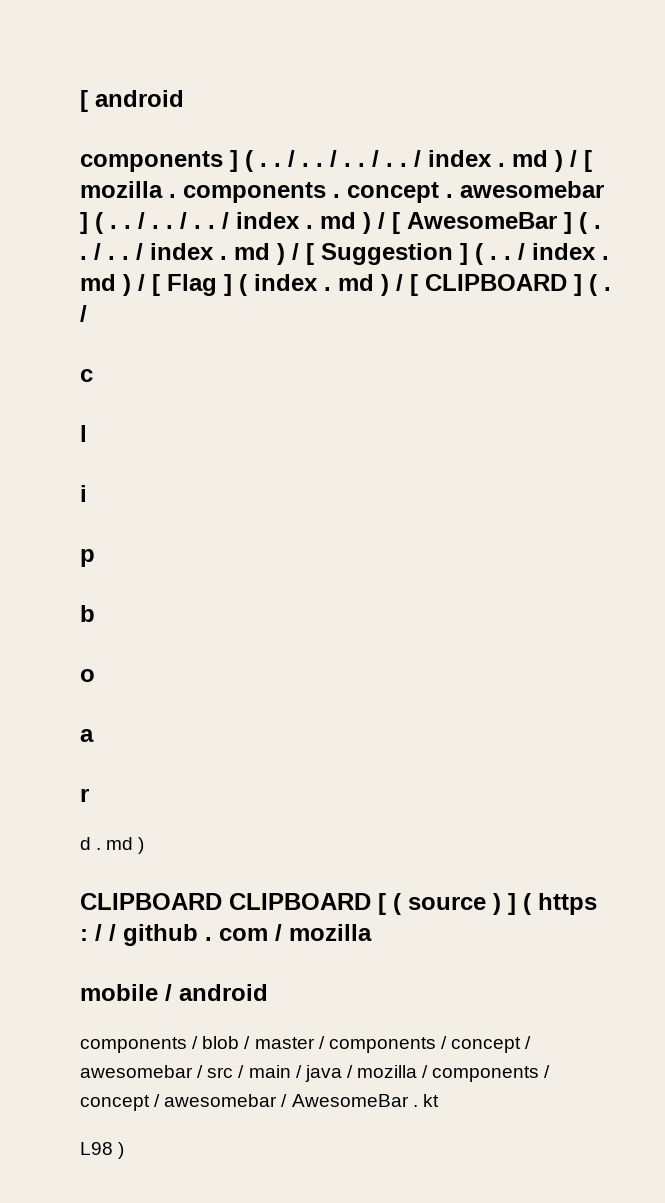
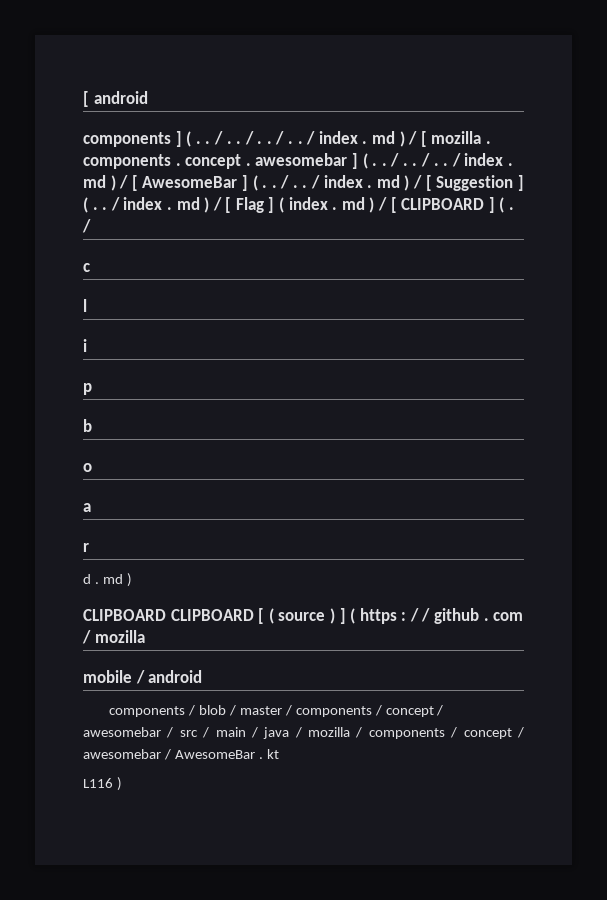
- L98 )
+ L116 )

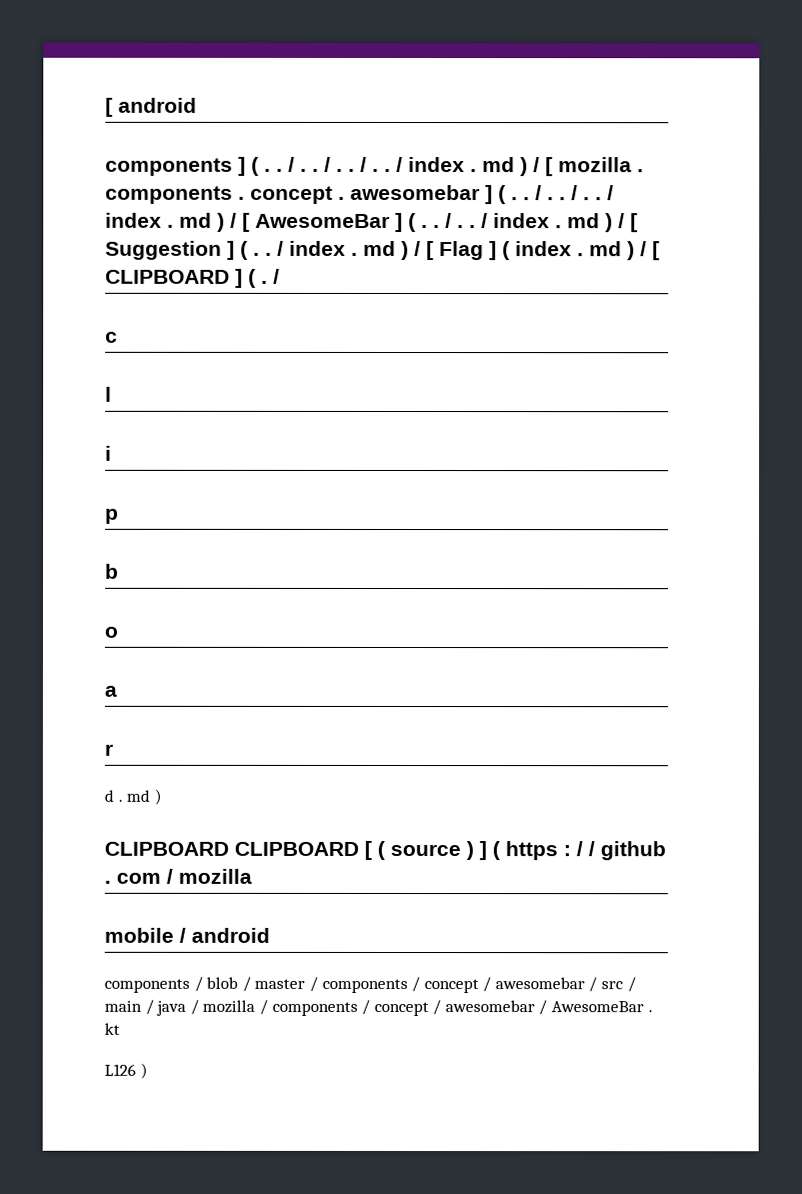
- L116 )
+ L126 )

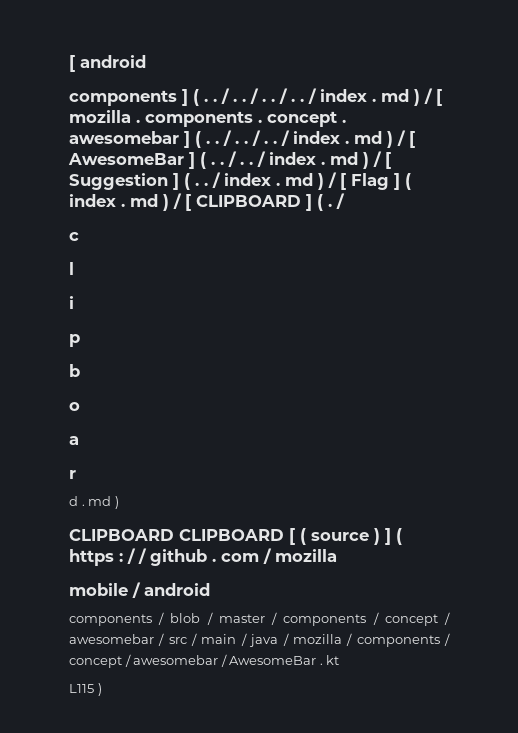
- L126 )
+ L115 )

